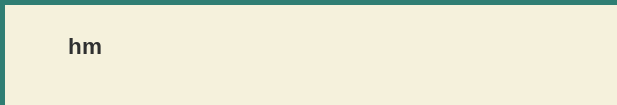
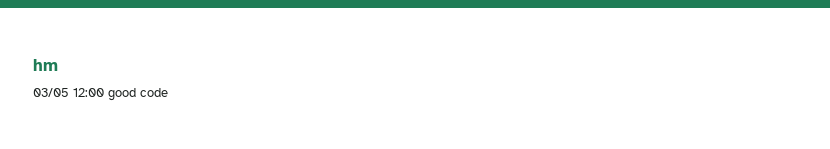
+ 03/05 12:00 good code

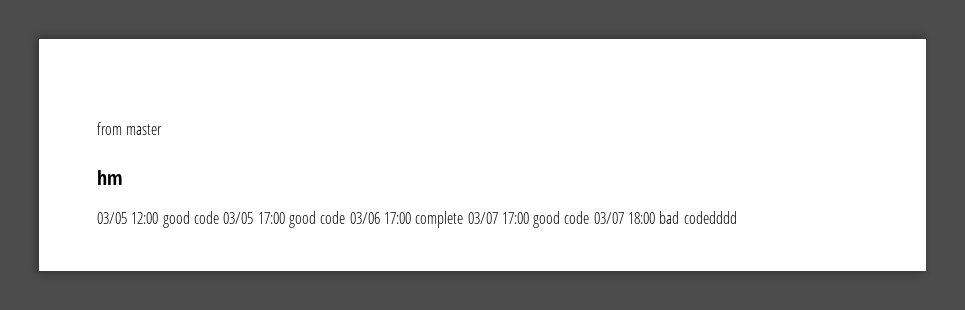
+ from master
- 03/05 12:00 good code
+ 03/05 12:00 good code 03/05 17:00 good code 03/06 17:00 complete 03/07 17:00 good code 03/07 18:00 bad codedddd

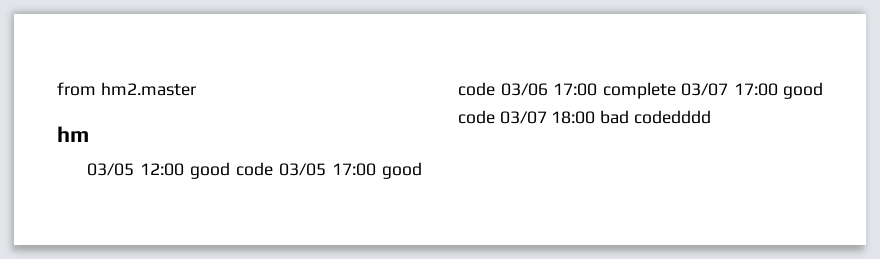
- from master
+ from hm2.master

